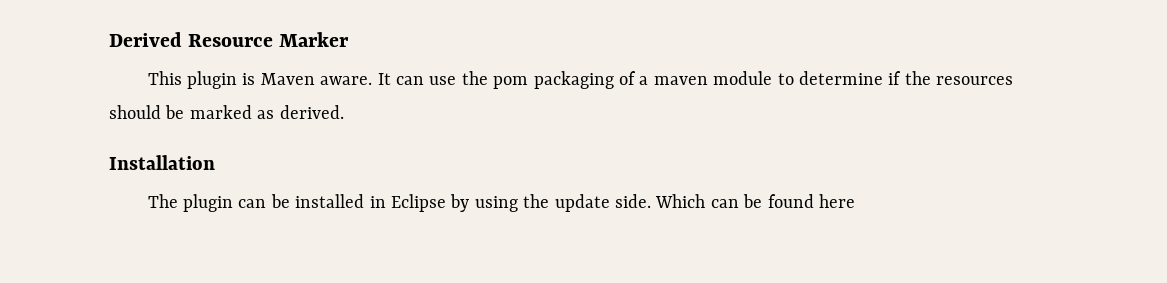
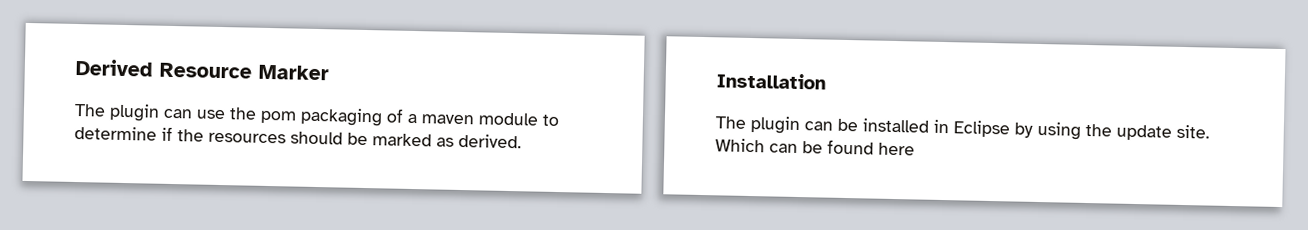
- This plugin is Maven aware. It can use the pom packaging of a maven module to determine if the resources should be marked as derived.
+ The plugin can use the pom packaging of a maven module to determine if the resources should be marked as derived.
- The plugin can be installed in Eclipse by using the update side.
+ The plugin can be installed in Eclipse by using the update site.

